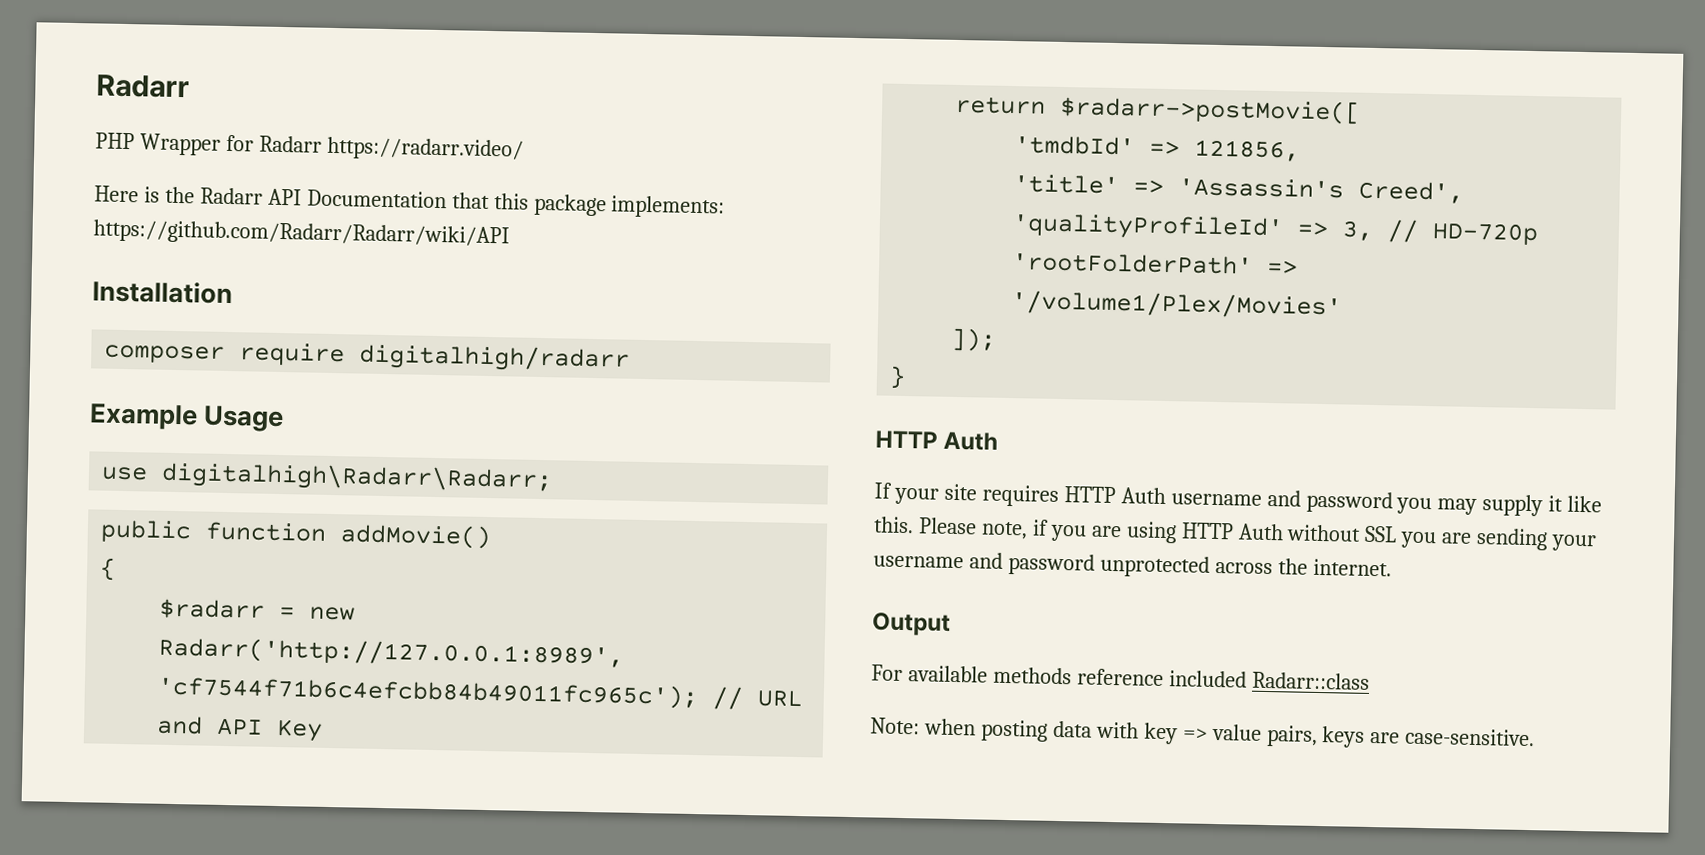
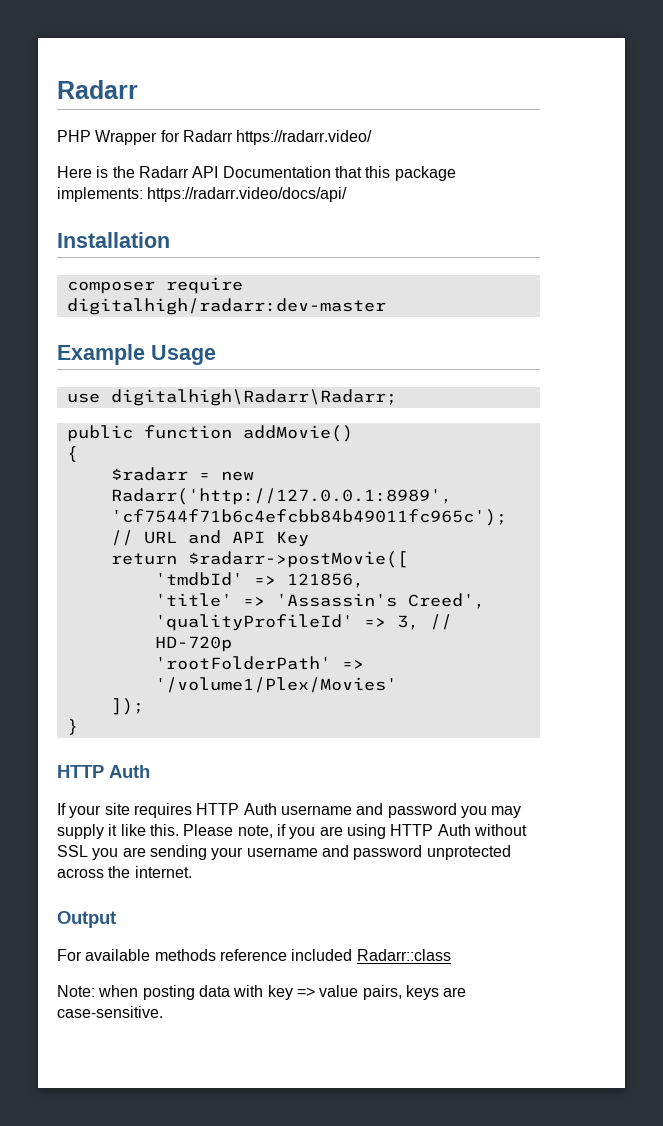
- Here is the Radarr API Documentation that this package implements: https://github.com/Radarr/Radarr/wiki/API
+ Here is the Radarr API Documentation that this package implements: https://radarr.video/docs/api/
- composer require digitalhigh/radarr
+ composer require digitalhigh/radarr:dev-master

